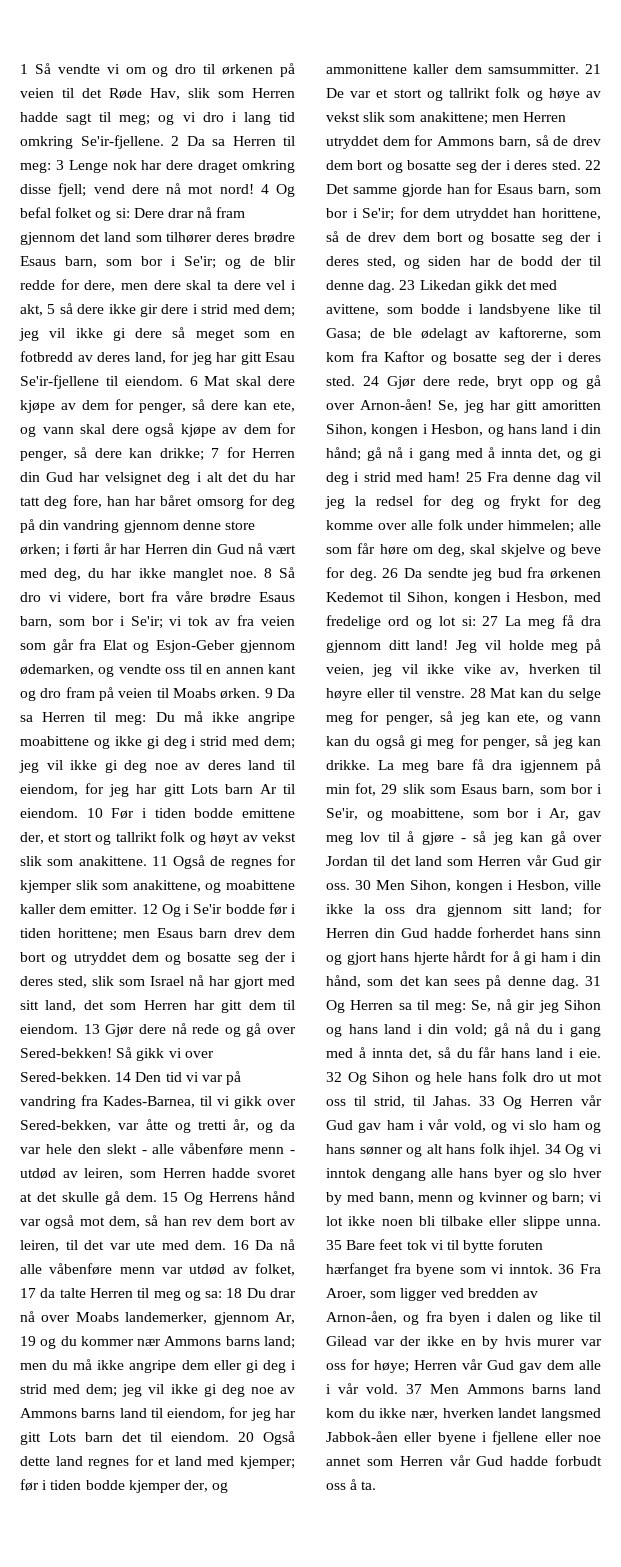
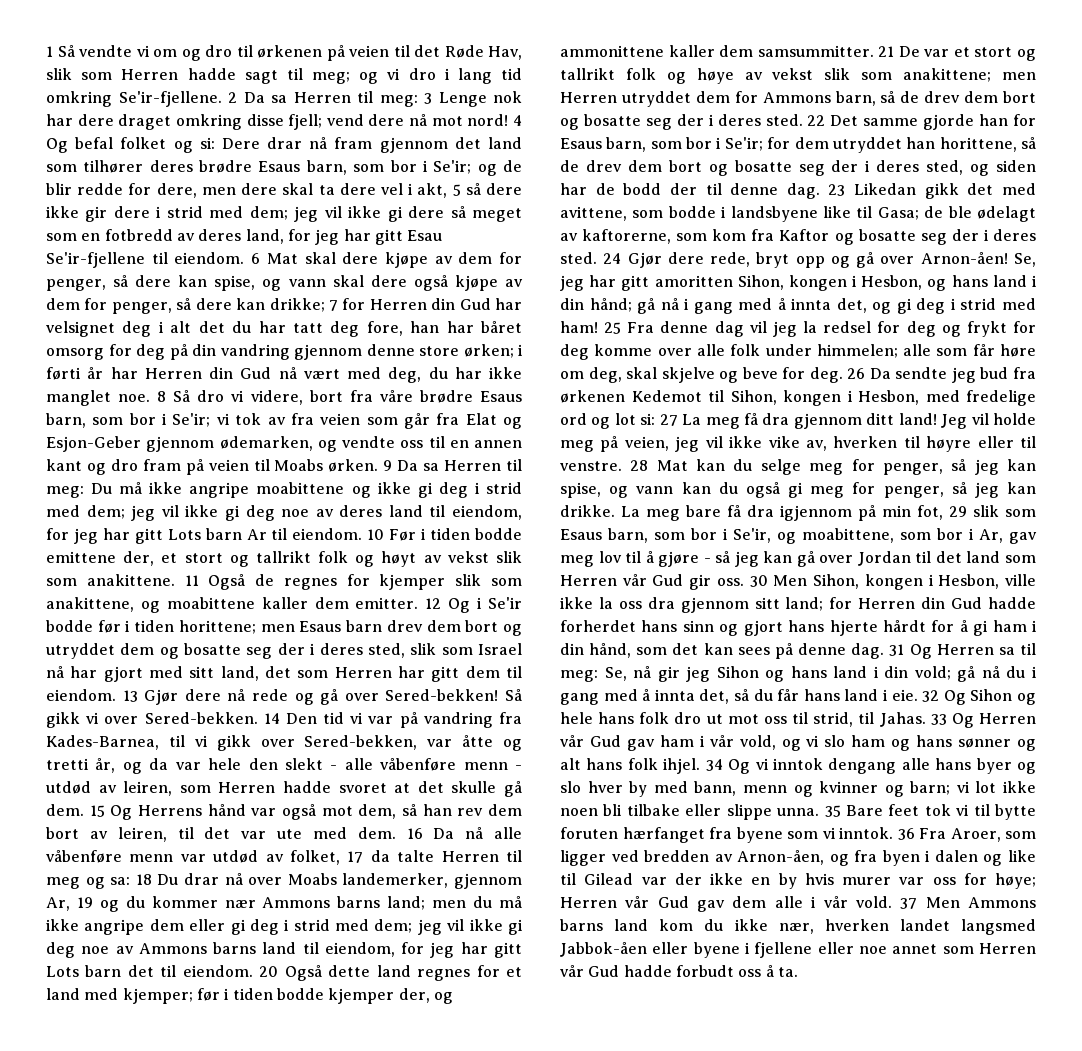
- 6 Mat skal dere kjøpe av dem for penger, så dere kan ete, og vann skal dere også kjøpe av dem for penger, så dere kan drikke;
+ 6 Mat skal dere kjøpe av dem for penger, så dere kan spise, og vann skal dere også kjøpe av dem for penger, så dere kan drikke;
- 28 Mat kan du selge meg for penger, så jeg kan ete, og vann kan du også gi meg for penger, så jeg kan drikke.
+ 28 Mat kan du selge meg for penger, så jeg kan spise, og vann kan du også gi meg for penger, så jeg kan drikke.
- La meg bare få dra igjennem på min fot, 29 slik som Esaus barn, som bor i Se'ir, og moabittene, som bor i Ar, gav meg lov til å gjøre - så jeg kan gå over Jordan til det land som Herren vår Gud gir oss.
+ La meg bare få dra igjennom på min fot, 29 slik som Esaus barn, som bor i Se'ir, og moabittene, som bor i Ar, gav meg lov til å gjøre - så jeg kan gå over Jordan til det land som Herren vår Gud gir oss.

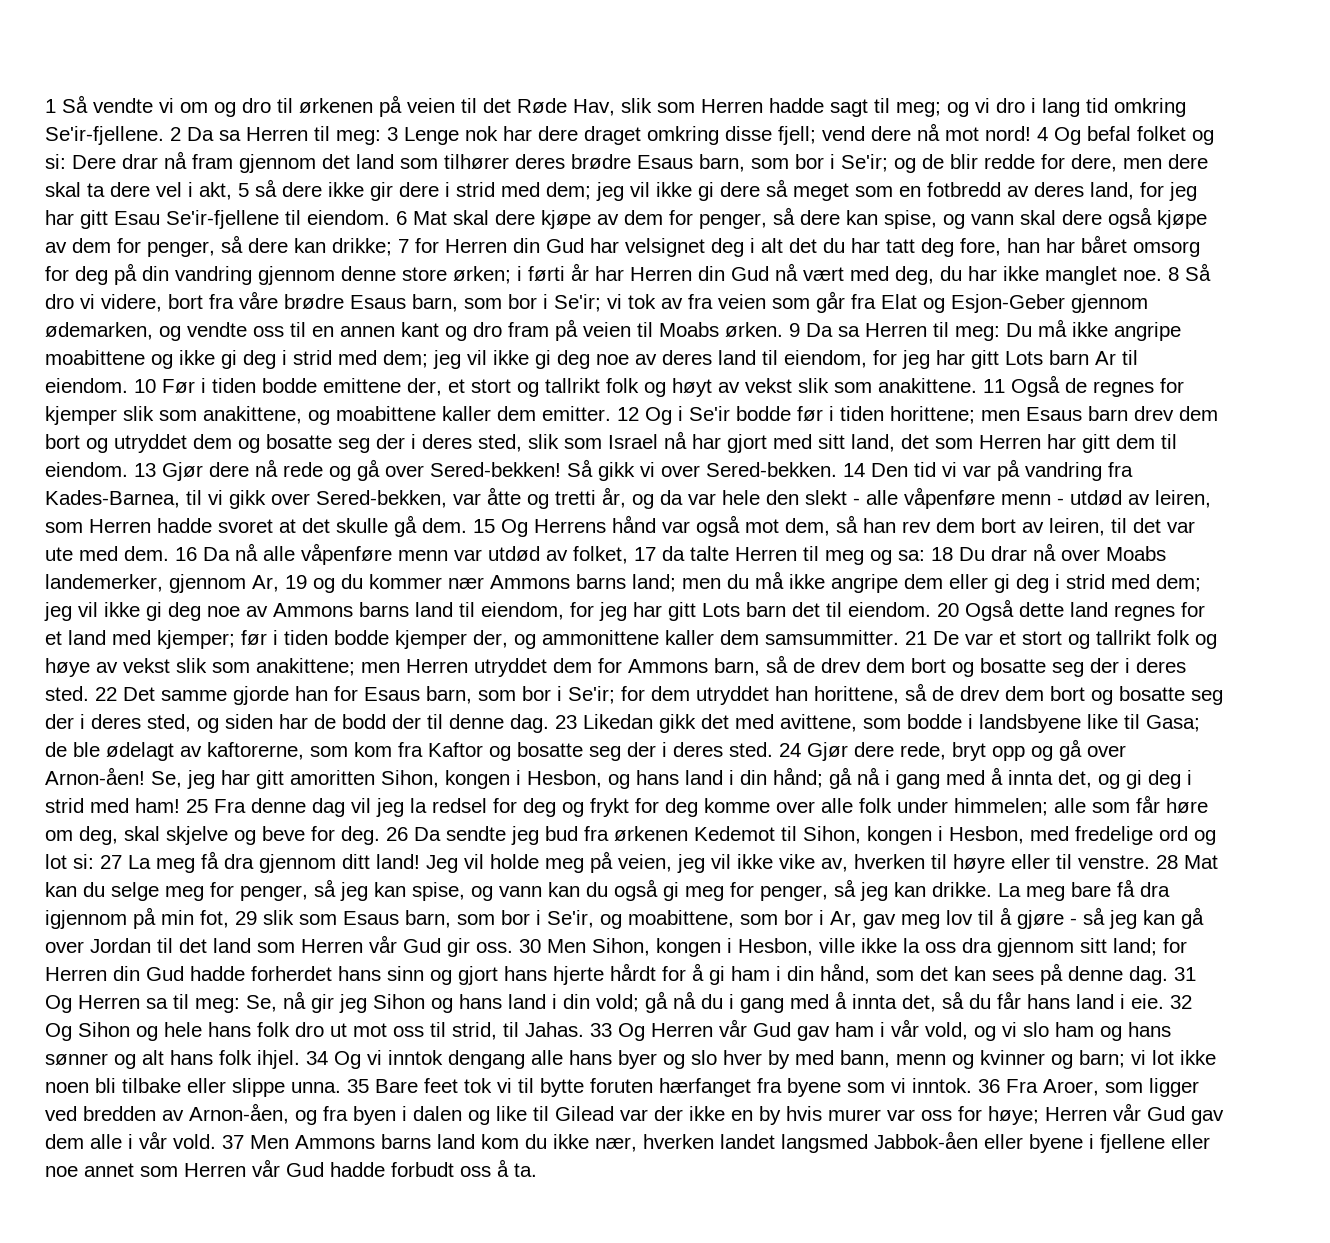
- 14 Den tid vi var på vandring fra Kades-Barnea, til vi gikk over Sered-bekken, var åtte og tretti år, og da var hele den slekt - alle våbenføre menn - utdød av leiren, som Herren hadde svoret at det skulle gå dem.
+ 14 Den tid vi var på vandring fra Kades-Barnea, til vi gikk over Sered-bekken, var åtte og tretti år, og da var hele den slekt - alle våpenføre menn - utdød av leiren, som Herren hadde svoret at det skulle gå dem.
- 16 Da nå alle våbenføre menn var utdød av folket, 17 da talte Herren til meg og sa:
+ 16 Da nå alle våpenføre menn var utdød av folket, 17 da talte Herren til meg og sa:

